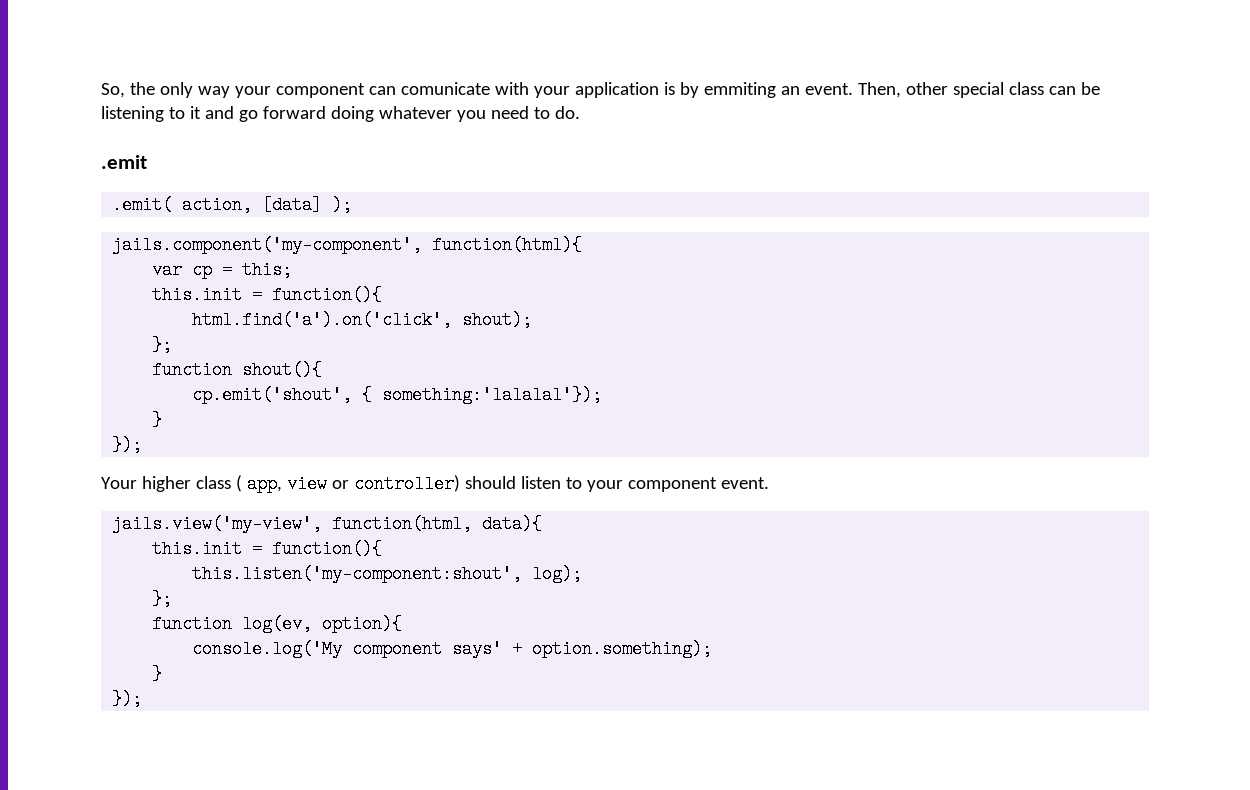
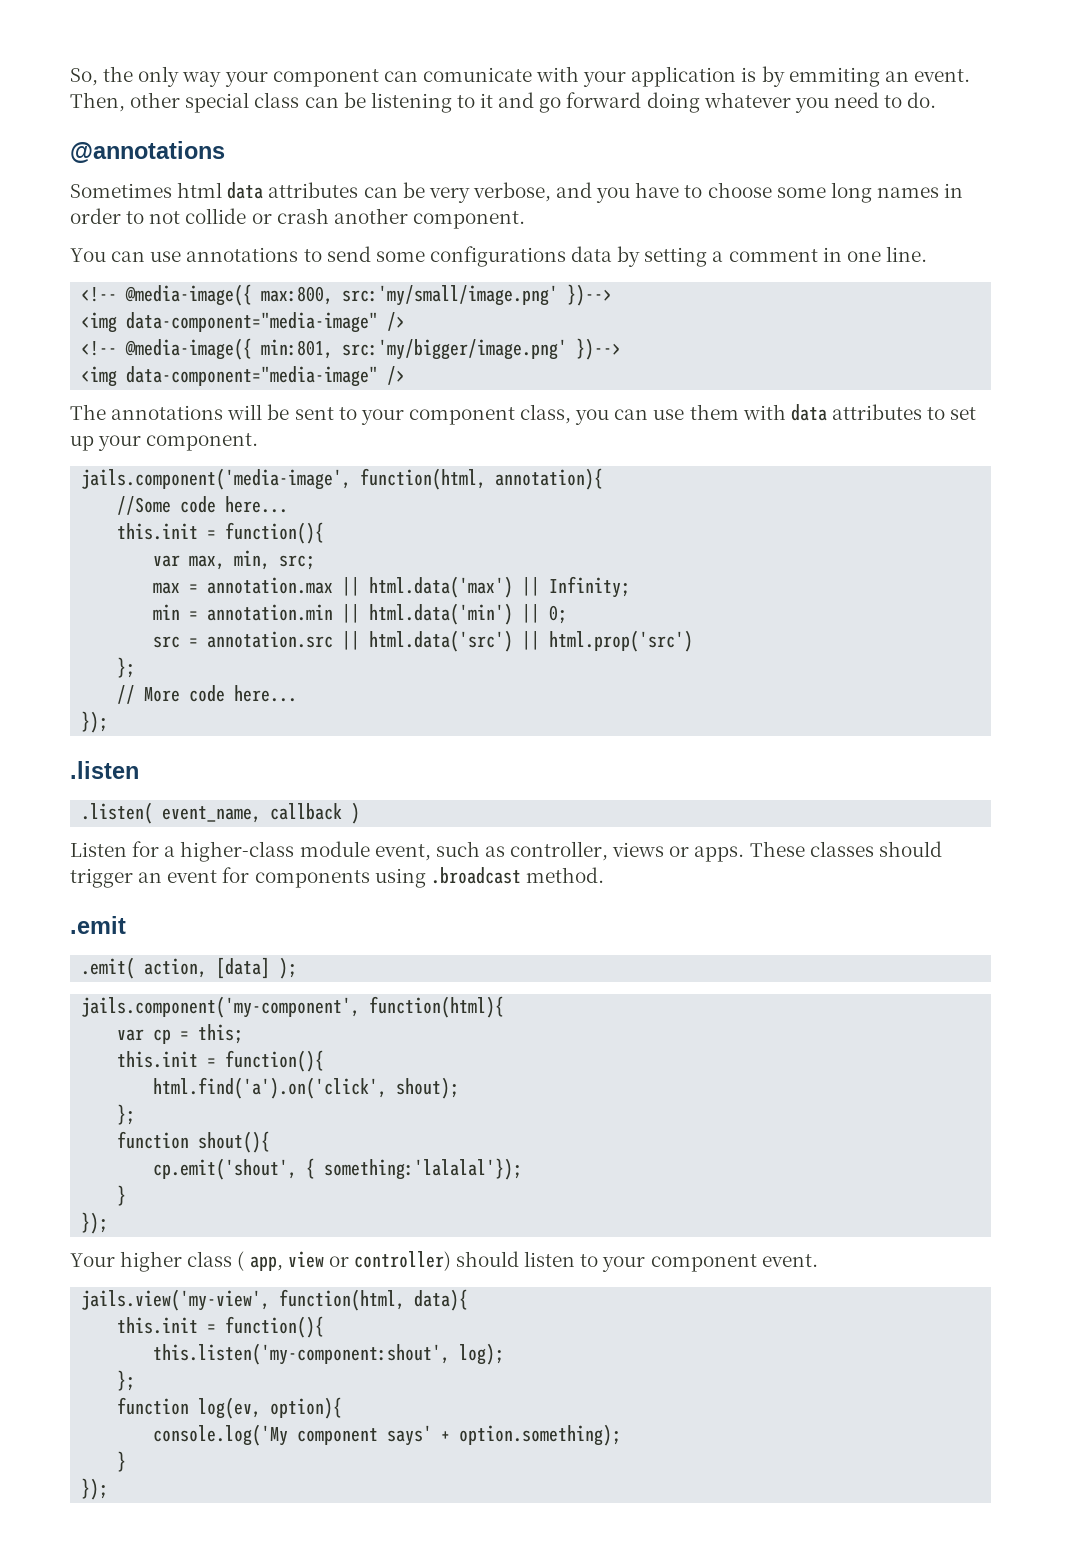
+ @annotations
+ Sometimes html data attributes can be very verbose, and you have to choose some long names in order to not collide or crash another component.
+ You can use annotations to send some configurations data by setting a comment in one line.
+ <!-- @media-image({ max:800, src:'my/small/image.png' })-->
+ <img data-component="media-image" />
+ <!-- @media-image({ min:801, src:'my/bigger/image.png' })-->
+ <img data-component="media-image" />
+ The annotations will be sent to your component class, you can use them with data attributes to set up your component.
+ jails.component('media-image', function(html, annotation){
+ //Some code here...
+ this.init = function(){
+ var max, min, src;
+ max = annotation.max || html.data('max') || Infinity;
+ min = annotation.min || html.data('min') || 0;
+ src = annotation.src || html.data('src') || html.prop('src')
+ };
+ // More code here...
+ });
+ .listen
+ .listen( event_name, callback )
+ Listen for a higher-class module event, such as controller, views or apps. These classes should trigger an event for components using .broadcast method.

